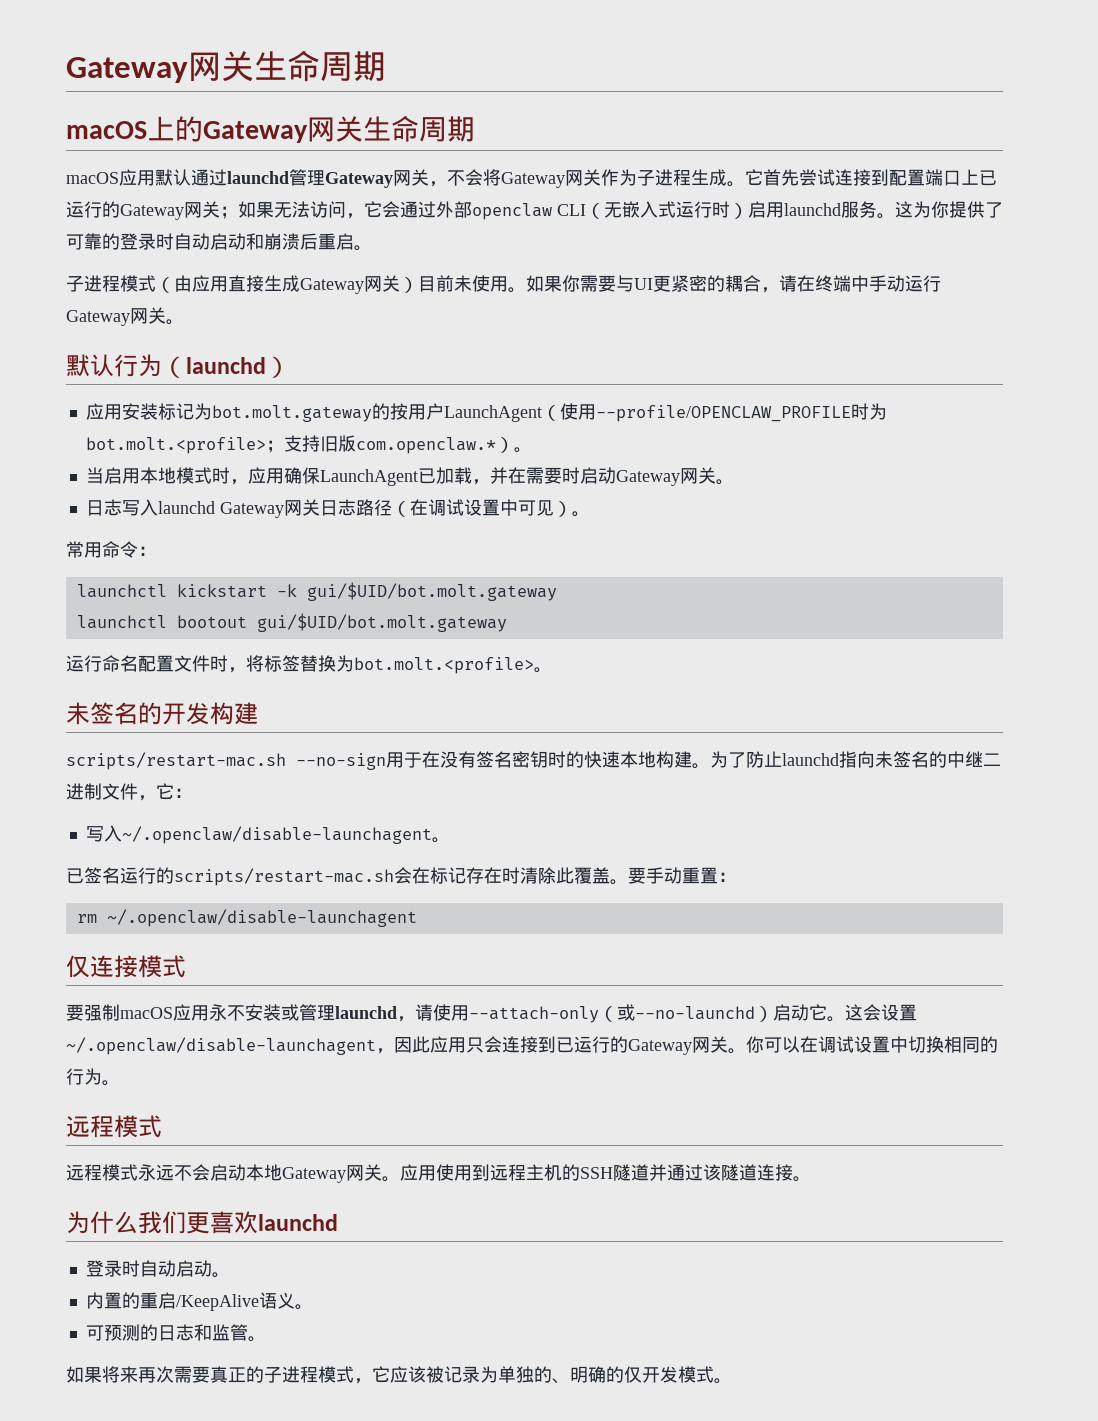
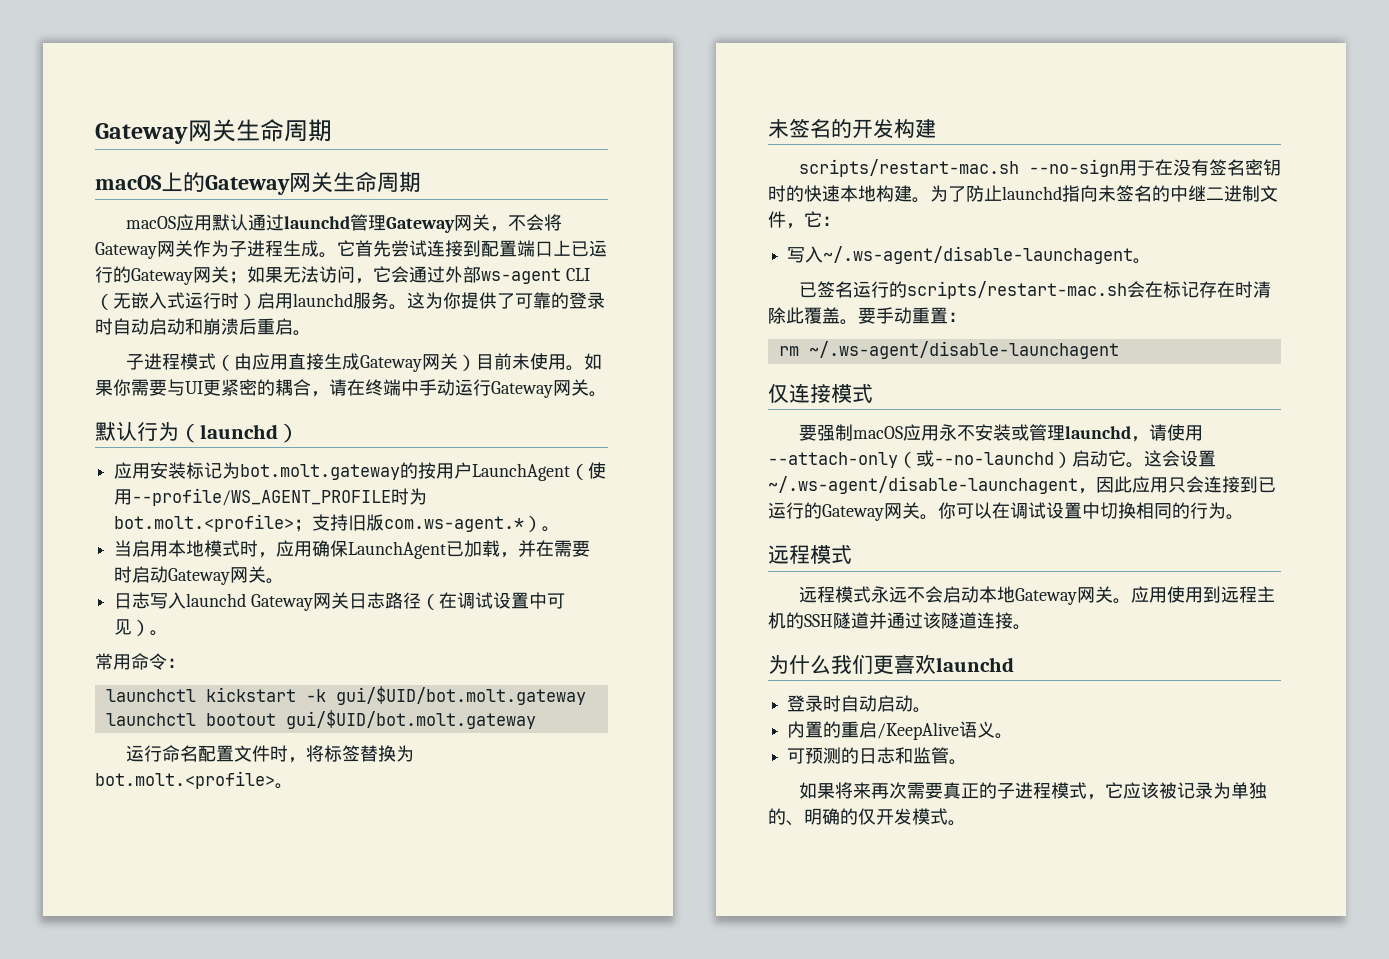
- 它首先尝试连接到配置端口上已运行的Gateway网关；如果无法访问，它会通过外部openclaw CLI（无嵌入式运行时）启用launchd服务。
+ 它首先尝试连接到配置端口上已运行的Gateway网关；如果无法访问，它会通过外部ws-agent CLI（无嵌入式运行时）启用launchd服务。
- 应用安装标记为bot.molt.gateway的按用户LaunchAgent（使用--profile/OPENCLAW_PROFILE时为bot.molt.<profile>；支持旧版com.openclaw.*）。
+ 应用安装标记为bot.molt.gateway的按用户LaunchAgent（使用--profile/WS_AGENT_PROFILE时为bot.molt.<profile>；支持旧版com.ws-agent.*）。
- 写入~/.openclaw/disable-launchagent。
+ 写入~/.ws-agent/disable-launchagent。
- rm ~/.openclaw/disable-launchagent
+ rm ~/.ws-agent/disable-launchagent
- 这会设置~/.openclaw/disable-launchagent，因此应用只会连接到已运行的Gateway网关。
+ 这会设置~/.ws-agent/disable-launchagent，因此应用只会连接到已运行的Gateway网关。

